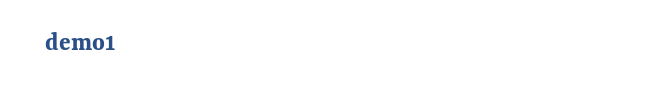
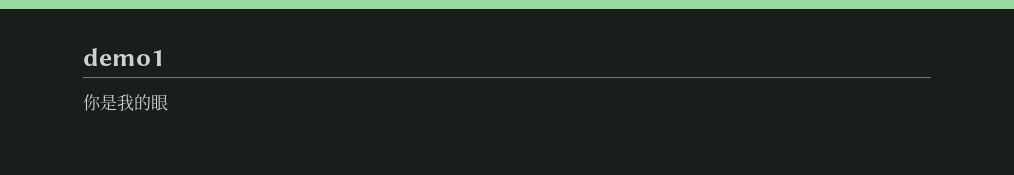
+ 你是我的眼

